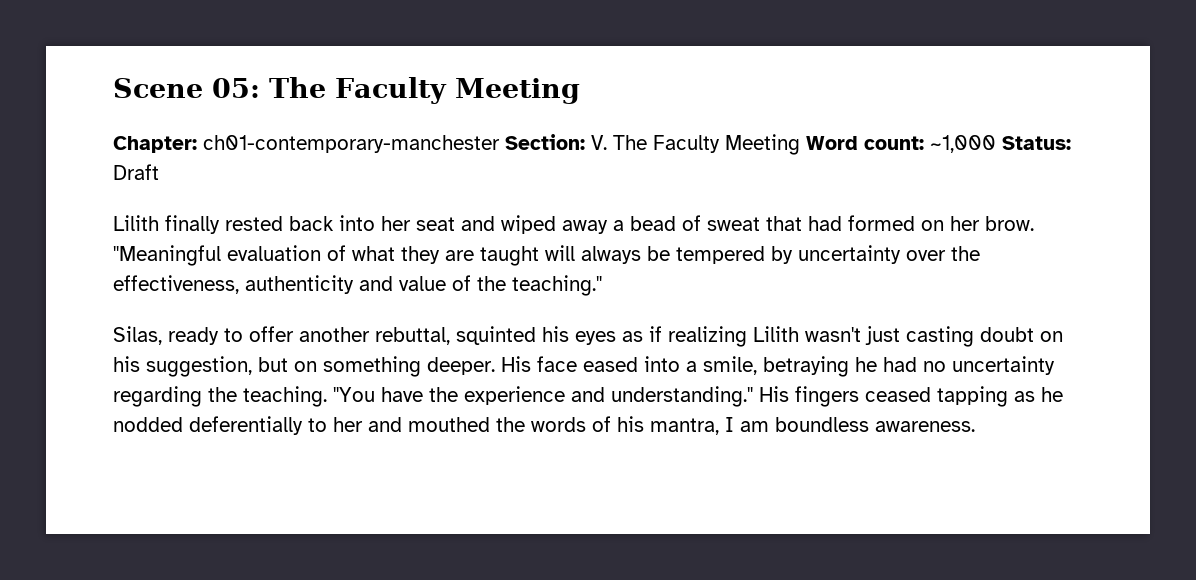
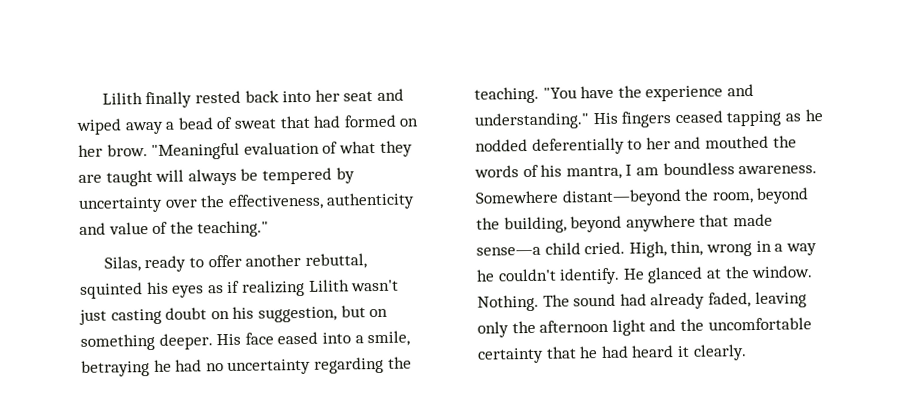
- Scene 05: The Faculty Meeting
- Chapter: ch01-contemporary-manchester Section: V. The Faculty Meeting Word count: ~1,000 Status: Draft
+ Somewhere distant—beyond the room, beyond the building, beyond anywhere that made sense—a child cried. High, thin, wrong in a way he couldn't identify. He glanced at the window. Nothing. The sound had already faded, leaving only the afternoon light and the uncomfortable certainty that he had heard it clearly.

